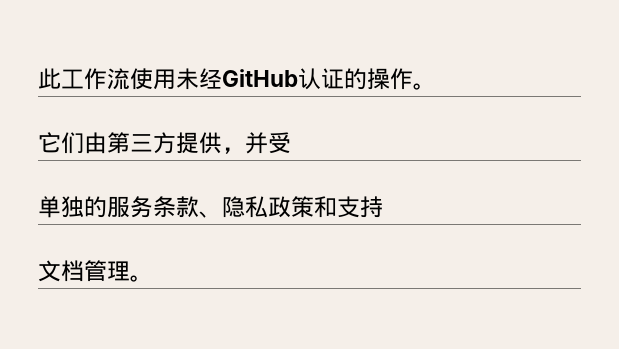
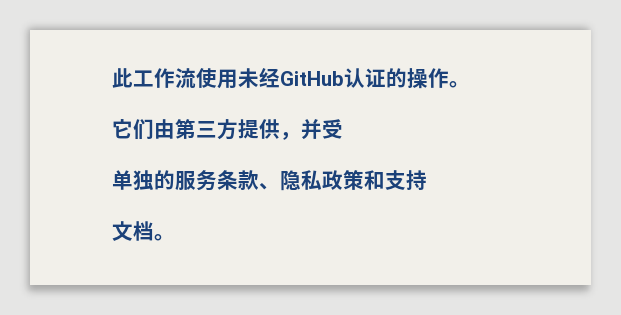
- 文档管理。
+ 文档。

